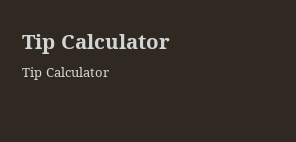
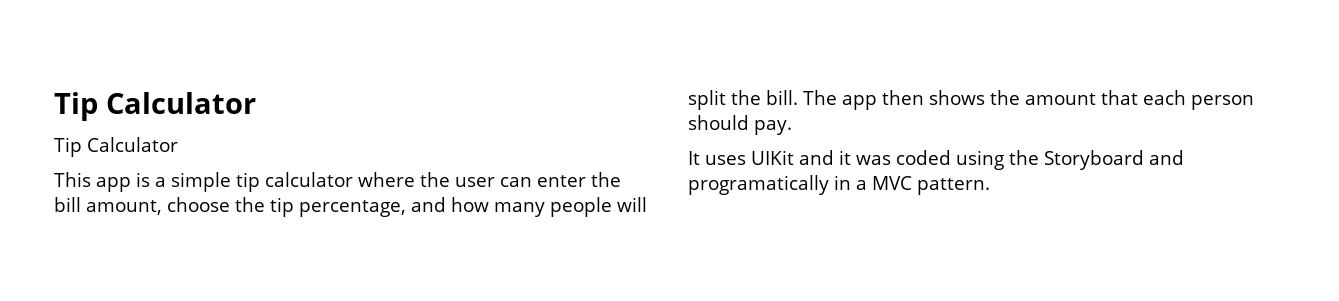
+ This app is a simple tip calculator where the user can enter the bill amount, choose the tip percentage, and how many people will split the bill. The app then shows the amount that each person should pay.
+ It uses UIKit and it was coded using the Storyboard and programatically in a MVC pattern.

